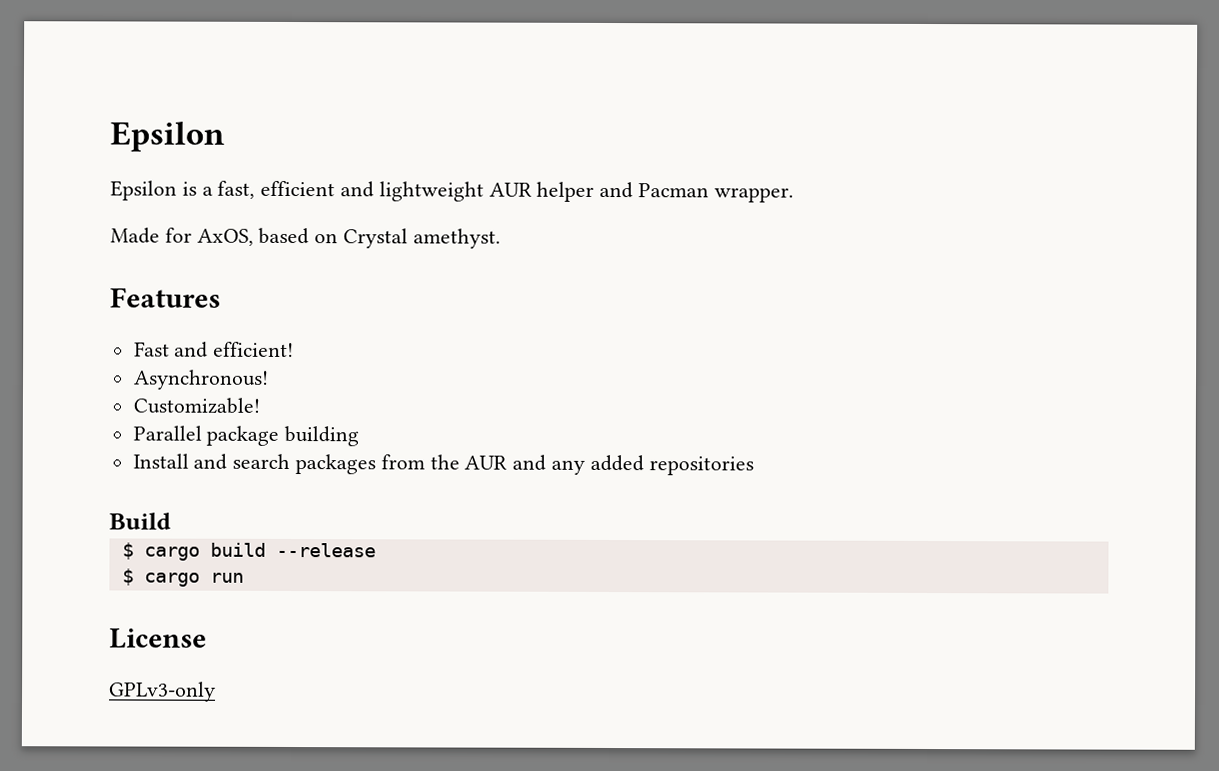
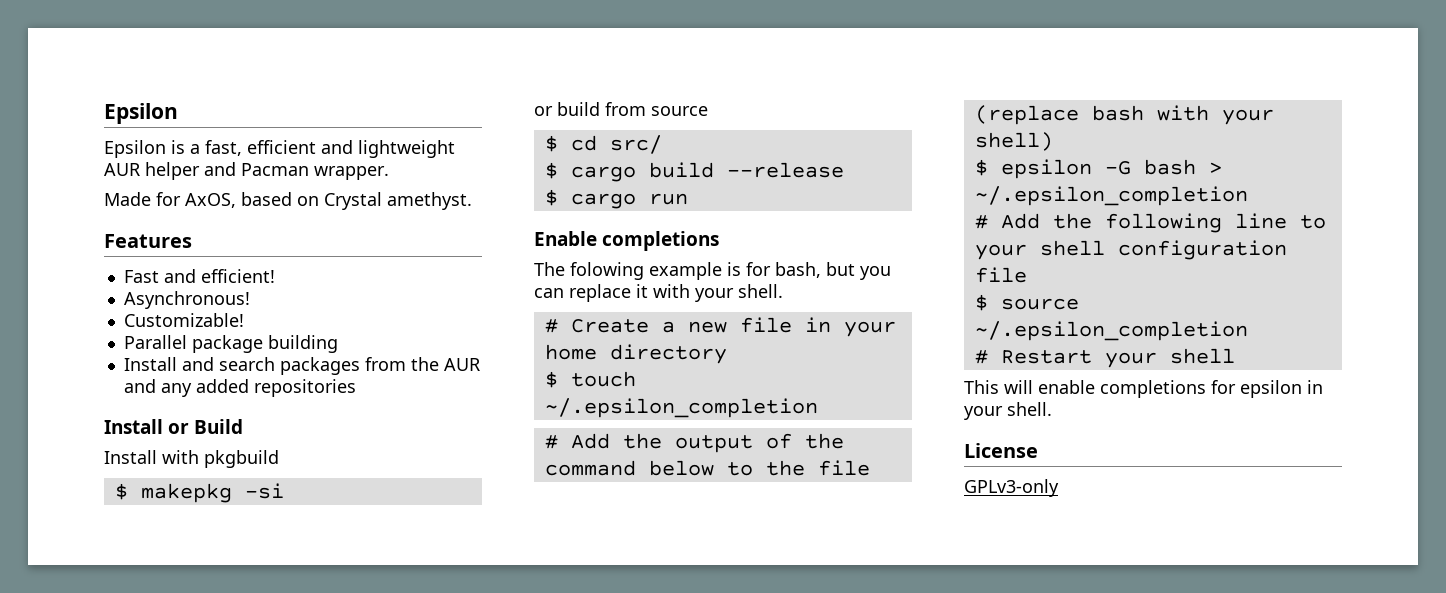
- Build
+ Install or Build
+ Install with pkgbuild
+ $ makepkg -si
+ or build from source
+ $ cd src/
+ Enable completions
+ The folowing example is for bash, but you can replace it with your shell.
+ # Create a new file in your home directory
+ $ touch ~/.epsilon_completion
+ # Add the output of the command below to the file (replace bash with your shell)
+ $ epsilon -G bash > ~/.epsilon_completion
+ # Add the following line to your shell configuration file
+ $ source ~/.epsilon_completion
+ # Restart your shell
+ This will enable completions for epsilon in your shell.

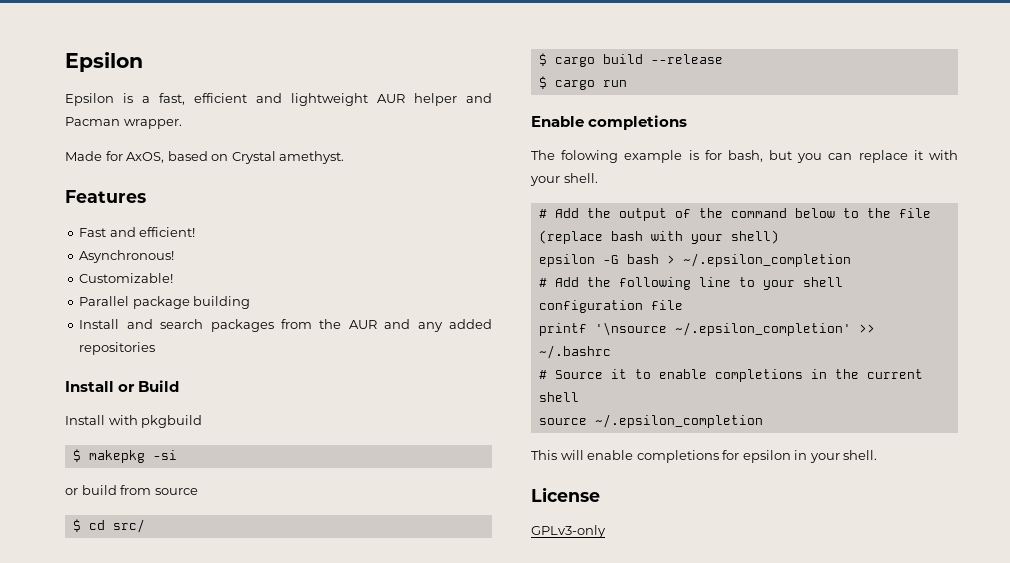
- # Create a new file in your home directory
- $ touch ~/.epsilon_completion
- $ epsilon -G bash > ~/.epsilon_completion
+ epsilon -G bash > ~/.epsilon_completion
- $ source ~/.epsilon_completion
- # Restart your shell
+ printf '\nsource ~/.epsilon_completion' >> ~/.bashrc
+ # Source it to enable completions in the current shell
+ source ~/.epsilon_completion

